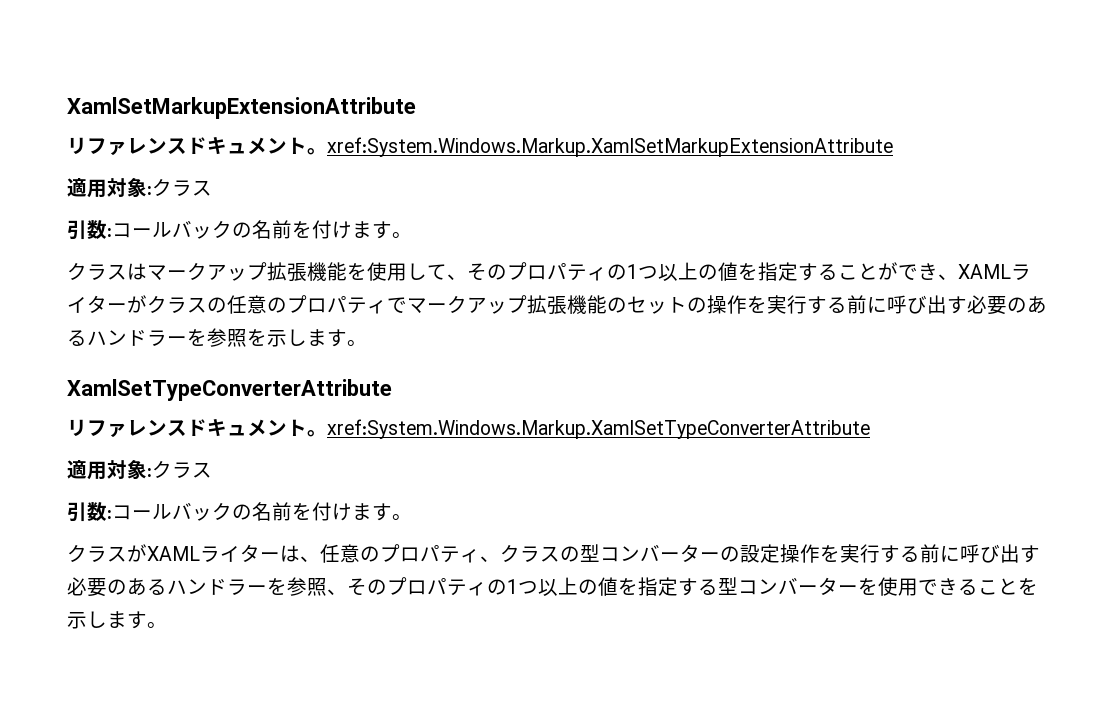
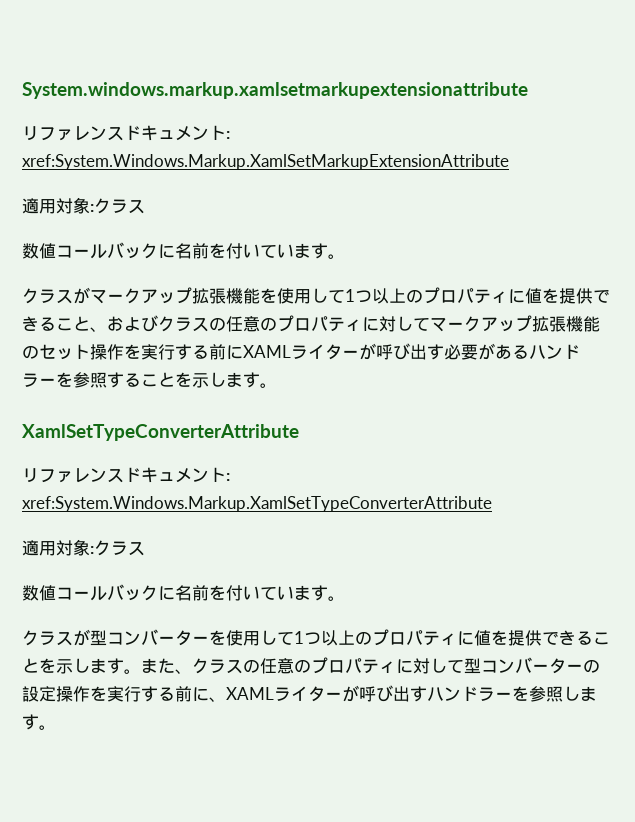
- XamlSetMarkupExtensionAttribute
- リファレンスドキュメント。xref:System.Windows.Markup.XamlSetMarkupExtensionAttribute
+ System.windows.markup.xamlsetmarkupextensionattribute
+ リファレンスドキュメント: xref:System.Windows.Markup.XamlSetMarkupExtensionAttribute
  適用対象:クラス
- 引数:コールバックの名前を付けます。
- クラスはマークアップ拡張機能を使用して、そのプロパティの1つ以上の値を指定することができ、XAMLライターがクラスの任意のプロパティでマークアップ拡張機能のセットの操作を実行する前に呼び出す必要のあるハンドラーを参照を示します。
+ 数値コールバックに名前を付いています。
+ クラスがマークアップ拡張機能を使用して1つ以上のプロパティに値を提供できること、およびクラスの任意のプロパティに対してマークアップ拡張機能のセット操作を実行する前にXAMLライターが呼び出す必要があるハンドラーを参照することを示します。
- リファレンスドキュメント。xref:System.Windows.Markup.XamlSetTypeConverterAttribute
+ リファレンスドキュメント: xref:System.Windows.Markup.XamlSetTypeConverterAttribute
  適用対象:クラス
- 引数:コールバックの名前を付けます。
- クラスがXAMLライターは、任意のプロパティ、クラスの型コンバーターの設定操作を実行する前に呼び出す必要のあるハンドラーを参照、そのプロパティの1つ以上の値を指定する型コンバーターを使用できることを示します。
+ 数値コールバックに名前を付いています。
+ クラスが型コンバーターを使用して1つ以上のプロパティに値を提供できることを示します。また、クラスの任意のプロパティに対して型コンバーターの設定操作を実行する前に、XAMLライターが呼び出すハンドラーを参照します。

